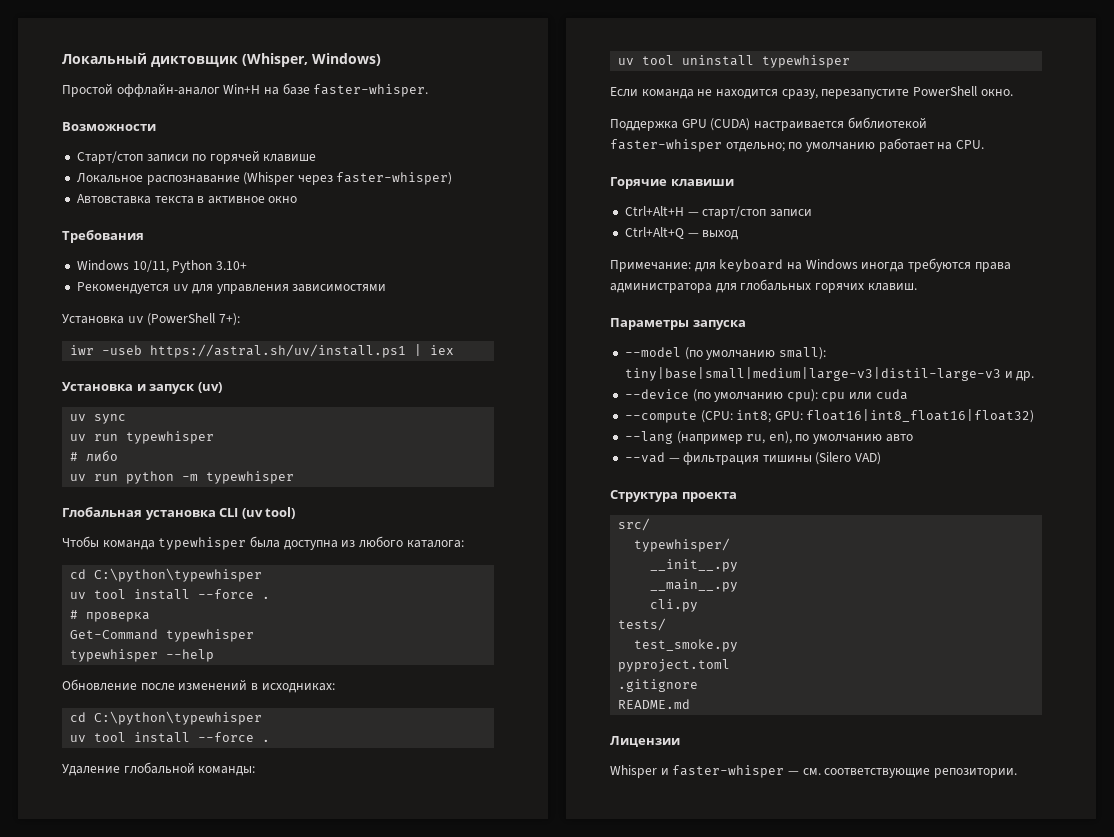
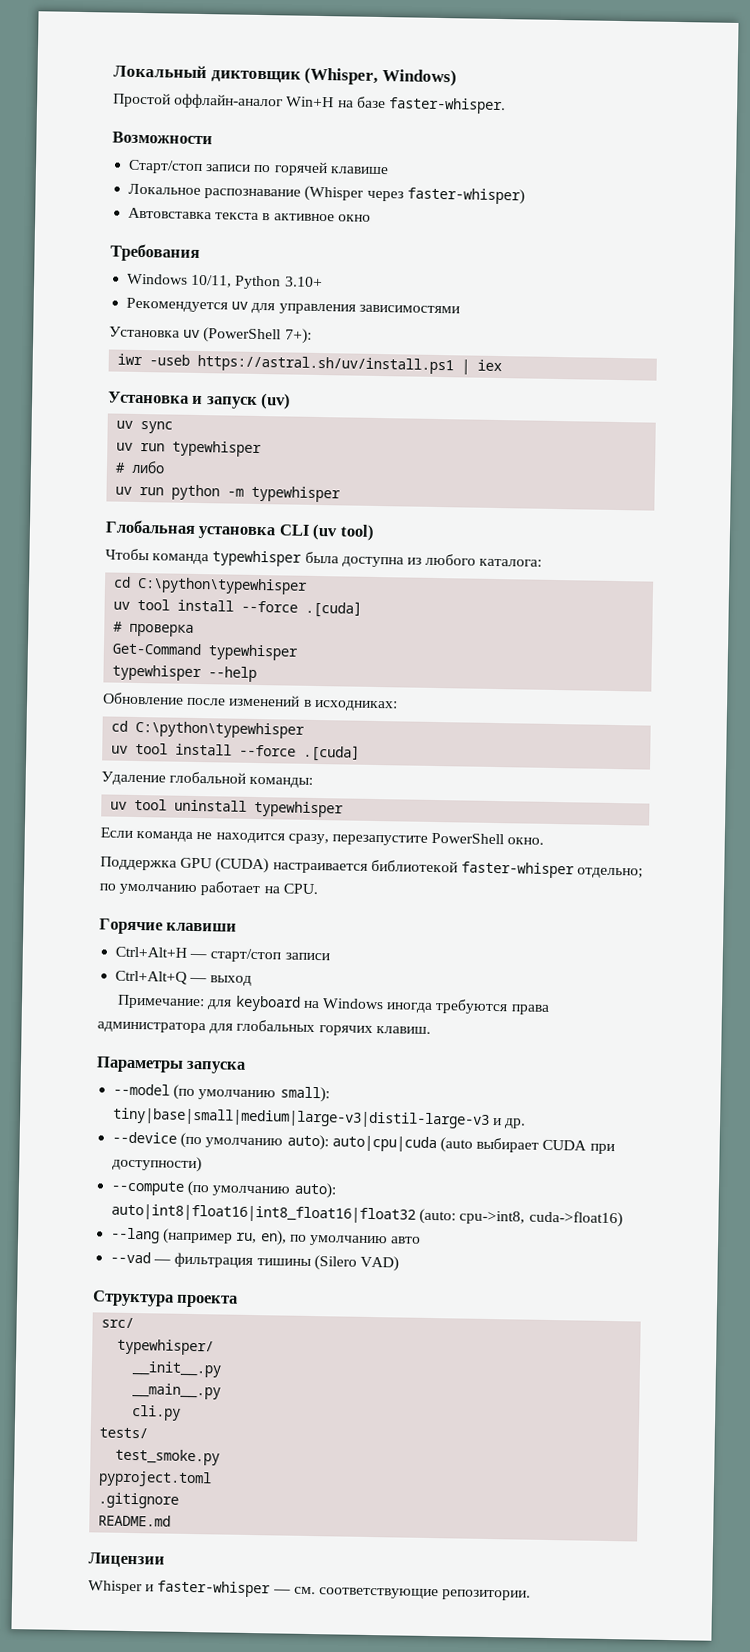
  Чтобы команда typewhisper была доступна из любого каталога:
  cd C:\python\typewhisper
- uv tool install --force .
+ uv tool install --force .[cuda]
  Обновление после изменений в исходниках:
  cd C:\python\typewhisper
- uv tool install --force .
+ uv tool install --force .[cuda]
- --device (по умолчанию cpu): cpu или cuda
- --compute (CPU: int8; GPU: float16|int8_float16|float32)
+ --device (по умолчанию auto): auto|cpu|cuda (auto выбирает CUDA при доступности)
+ --compute (по умолчанию auto): auto|int8|float16|int8_float16|float32 (auto: cpu->int8, cuda->float16)

